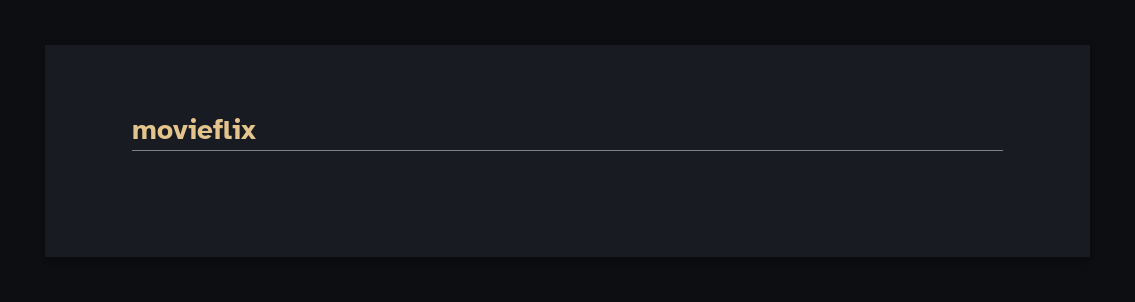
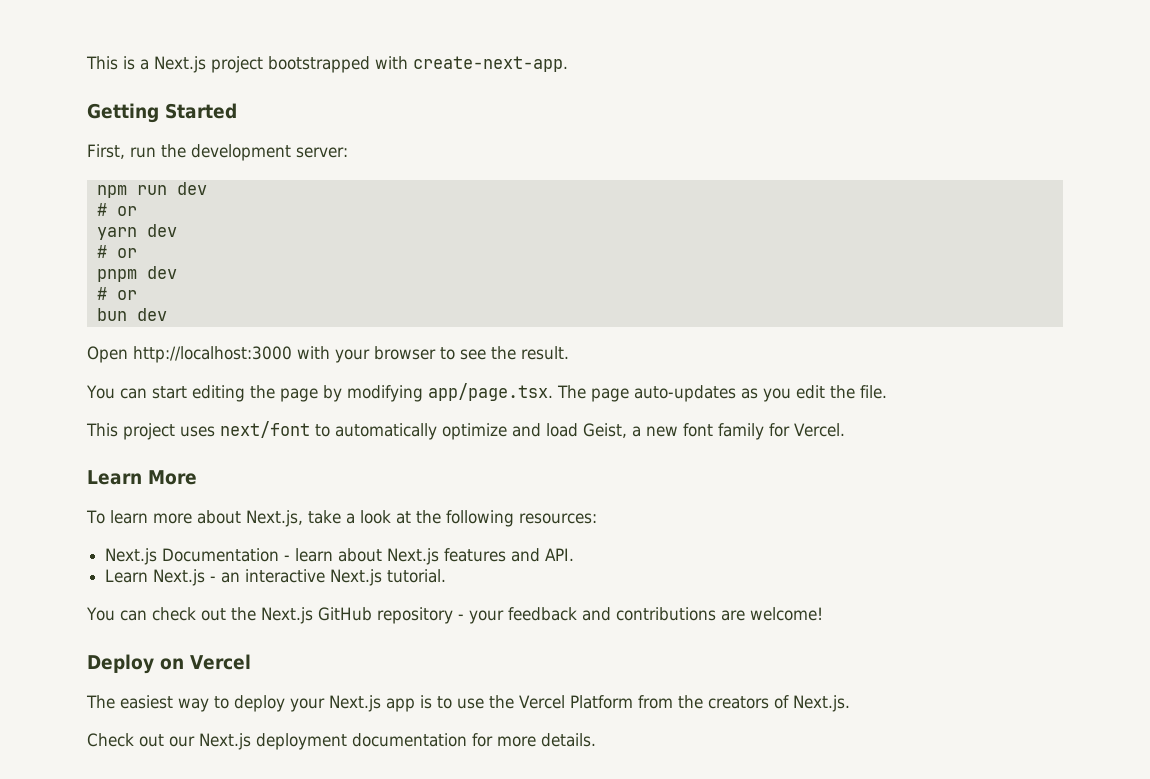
- movieflix
+ This is a Next.js project bootstrapped with create-next-app.
+ Getting Started
+ First, run the development server:
+ npm run dev
+ # or
+ yarn dev
+ # or
+ pnpm dev
+ # or
+ bun dev
+ Open http://localhost:3000 with your browser to see the result.
+ You can start editing the page by modifying app/page.tsx. The page auto-updates as you edit the file.
+ This project uses next/font to automatically optimize and load Geist, a new font family for Vercel.
+ Learn More
+ To learn more about Next.js, take a look at the following resources:
+ Next.js Documentation - learn about Next.js features and API.
+ Learn Next.js - an interactive Next.js tutorial.
+ You can check out the Next.js GitHub repository - your feedback and contributions are welcome!
+ Deploy on Vercel
+ The easiest way to deploy your Next.js app is to use the Vercel Platform from the creators of Next.js.
+ Check out our Next.js deployment documentation for more details.

